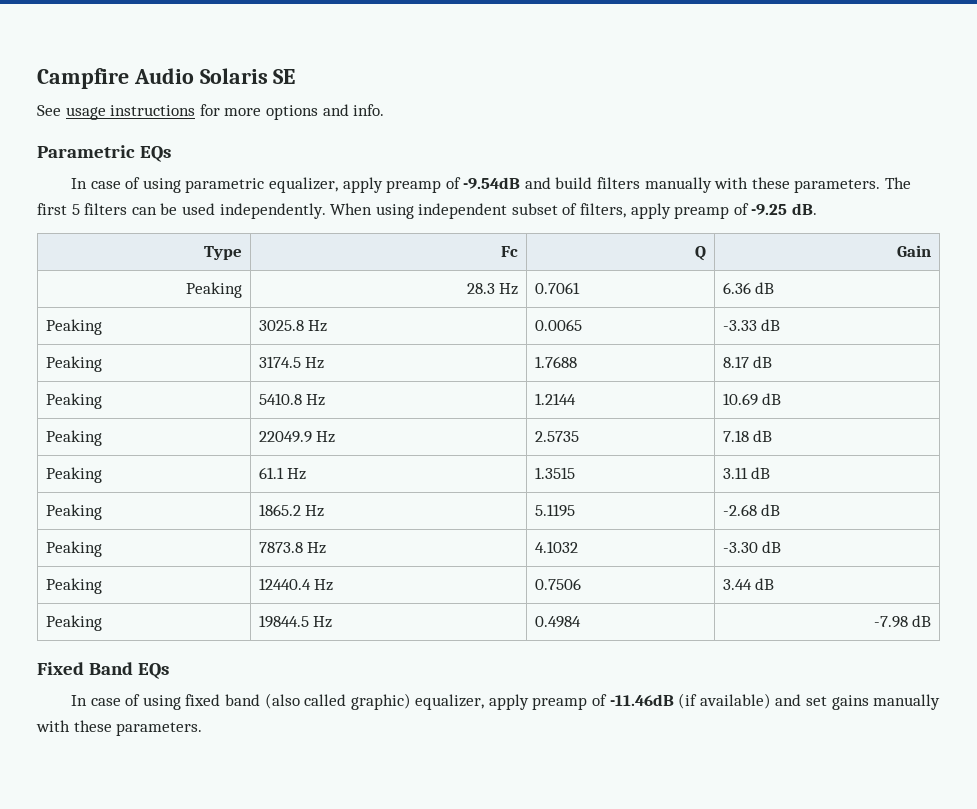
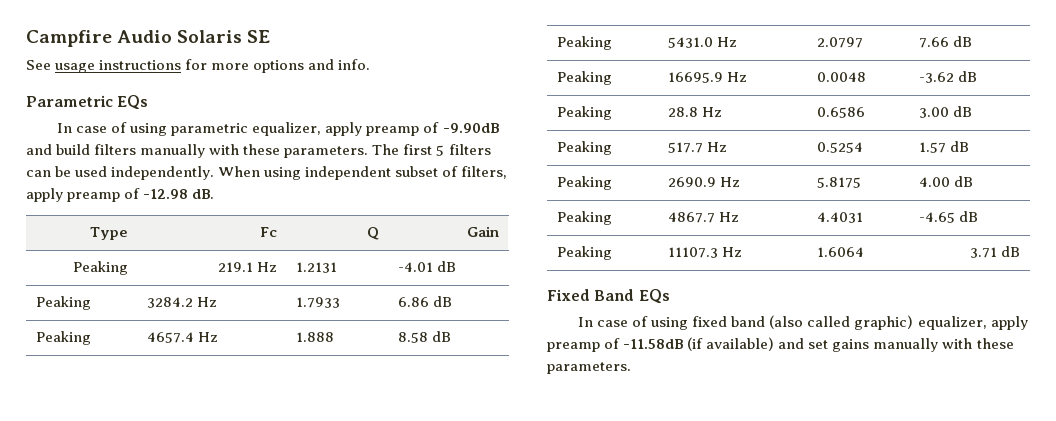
- In case of using parametric equalizer, apply preamp of -9.54dB and build filters manually with these parameters.
+ In case of using parametric equalizer, apply preamp of -9.90dB and build filters manually with these parameters.
- When using independent subset of filters, apply preamp of -9.25 dB.
+ When using independent subset of filters, apply preamp of -12.98 dB.
- Peaking | 28.3 Hz | 0.7061 | 6.36 dB
- Peaking | 3025.8 Hz | 0.0065 | -3.33 dB
- Peaking | 3174.5 Hz | 1.7688 | 8.17 dB
- Peaking | 5410.8 Hz | 1.2144 | 10.69 dB
- Peaking | 22049.9 Hz | 2.5735 | 7.18 dB
- Peaking | 61.1 Hz | 1.3515 | 3.11 dB
- Peaking | 1865.2 Hz | 5.1195 | -2.68 dB
- Peaking | 7873.8 Hz | 4.1032 | -3.30 dB
- Peaking | 12440.4 Hz | 0.7506 | 3.44 dB
- Peaking | 19844.5 Hz | 0.4984 | -7.98 dB
+ Peaking | 219.1 Hz | 1.2131 | -4.01 dB
+ Peaking | 3284.2 Hz | 1.7933 | 6.86 dB
+ Peaking | 4657.4 Hz | 1.888 | 8.58 dB
+ Peaking | 5431.0 Hz | 2.0797 | 7.66 dB
+ Peaking | 16695.9 Hz | 0.0048 | -3.62 dB
+ Peaking | 28.8 Hz | 0.6586 | 3.00 dB
+ Peaking | 517.7 Hz | 0.5254 | 1.57 dB
+ Peaking | 2690.9 Hz | 5.8175 | 4.00 dB
+ Peaking | 4867.7 Hz | 4.4031 | -4.65 dB
+ Peaking | 11107.3 Hz | 1.6064 | 3.71 dB
- In case of using fixed band (also called graphic) equalizer, apply preamp of -11.46dB (if available) and set gains manually with these parameters.
+ In case of using fixed band (also called graphic) equalizer, apply preamp of -11.58dB (if available) and set gains manually with these parameters.

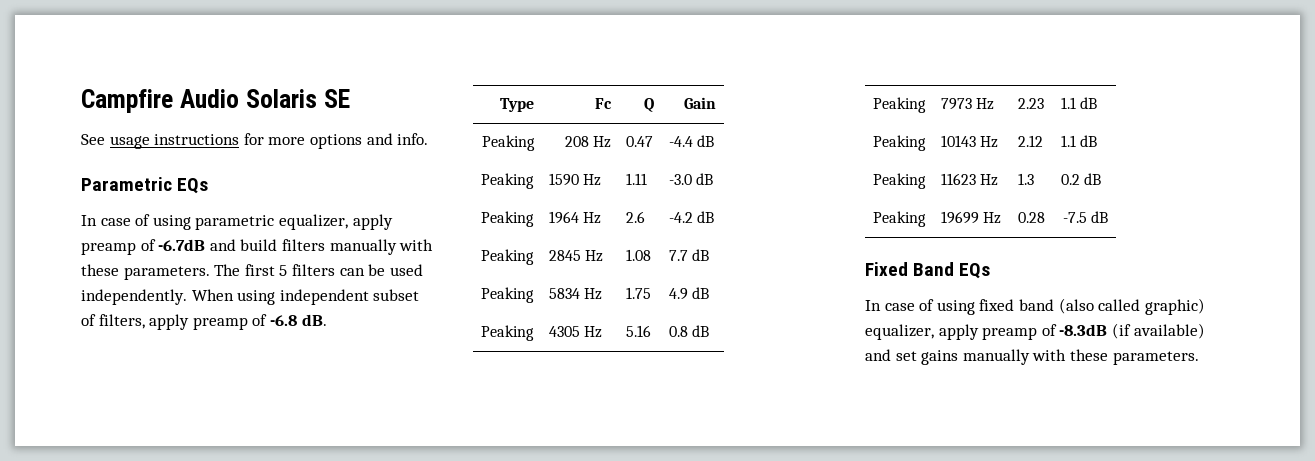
- In case of using parametric equalizer, apply preamp of -9.90dB and build filters manually with these parameters.
+ In case of using parametric equalizer, apply preamp of -6.7dB and build filters manually with these parameters.
- When using independent subset of filters, apply preamp of -12.98 dB.
+ When using independent subset of filters, apply preamp of -6.8 dB.
- Peaking | 219.1 Hz | 1.2131 | -4.01 dB
- Peaking | 3284.2 Hz | 1.7933 | 6.86 dB
- Peaking | 4657.4 Hz | 1.888 | 8.58 dB
- Peaking | 5431.0 Hz | 2.0797 | 7.66 dB
- Peaking | 16695.9 Hz | 0.0048 | -3.62 dB
- Peaking | 28.8 Hz | 0.6586 | 3.00 dB
- Peaking | 517.7 Hz | 0.5254 | 1.57 dB
- Peaking | 2690.9 Hz | 5.8175 | 4.00 dB
- Peaking | 4867.7 Hz | 4.4031 | -4.65 dB
- Peaking | 11107.3 Hz | 1.6064 | 3.71 dB
+ Peaking | 208 Hz | 0.47 | -4.4 dB
+ Peaking | 1590 Hz | 1.11 | -3.0 dB
+ Peaking | 1964 Hz | 2.6 | -4.2 dB
+ Peaking | 2845 Hz | 1.08 | 7.7 dB
+ Peaking | 5834 Hz | 1.75 | 4.9 dB
+ Peaking | 4305 Hz | 5.16 | 0.8 dB
+ Peaking | 7973 Hz | 2.23 | 1.1 dB
+ Peaking | 10143 Hz | 2.12 | 1.1 dB
+ Peaking | 11623 Hz | 1.3 | 0.2 dB
+ Peaking | 19699 Hz | 0.28 | -7.5 dB
- In case of using fixed band (also called graphic) equalizer, apply preamp of -11.58dB (if available) and set gains manually with these parameters.
+ In case of using fixed band (also called graphic) equalizer, apply preamp of -8.3dB (if available) and set gains manually with these parameters.

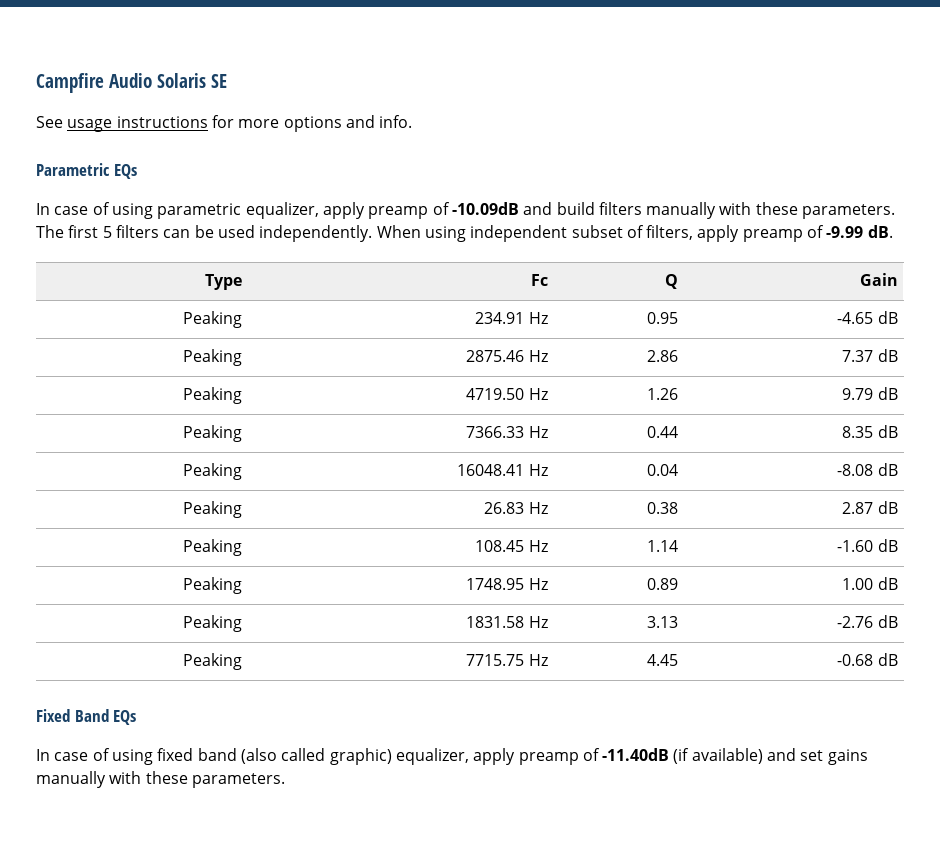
- In case of using parametric equalizer, apply preamp of -6.7dB and build filters manually with these parameters.
+ In case of using parametric equalizer, apply preamp of -10.09dB and build filters manually with these parameters.
- When using independent subset of filters, apply preamp of -6.8 dB.
+ When using independent subset of filters, apply preamp of -9.99 dB.
- Peaking | 208 Hz | 0.47 | -4.4 dB
- Peaking | 1590 Hz | 1.11 | -3.0 dB
- Peaking | 1964 Hz | 2.6 | -4.2 dB
- Peaking | 2845 Hz | 1.08 | 7.7 dB
- Peaking | 5834 Hz | 1.75 | 4.9 dB
- Peaking | 4305 Hz | 5.16 | 0.8 dB
- Peaking | 7973 Hz | 2.23 | 1.1 dB
- Peaking | 10143 Hz | 2.12 | 1.1 dB
- Peaking | 11623 Hz | 1.3 | 0.2 dB
- Peaking | 19699 Hz | 0.28 | -7.5 dB
+ Peaking | 234.91 Hz | 0.95 | -4.65 dB
+ Peaking | 2875.46 Hz | 2.86 | 7.37 dB
+ Peaking | 4719.50 Hz | 1.26 | 9.79 dB
+ Peaking | 7366.33 Hz | 0.44 | 8.35 dB
+ Peaking | 16048.41 Hz | 0.04 | -8.08 dB
+ Peaking | 26.83 Hz | 0.38 | 2.87 dB
+ Peaking | 108.45 Hz | 1.14 | -1.60 dB
+ Peaking | 1748.95 Hz | 0.89 | 1.00 dB
+ Peaking | 1831.58 Hz | 3.13 | -2.76 dB
+ Peaking | 7715.75 Hz | 4.45 | -0.68 dB
- In case of using fixed band (also called graphic) equalizer, apply preamp of -8.3dB (if available) and set gains manually with these parameters.
+ In case of using fixed band (also called graphic) equalizer, apply preamp of -11.40dB (if available) and set gains manually with these parameters.

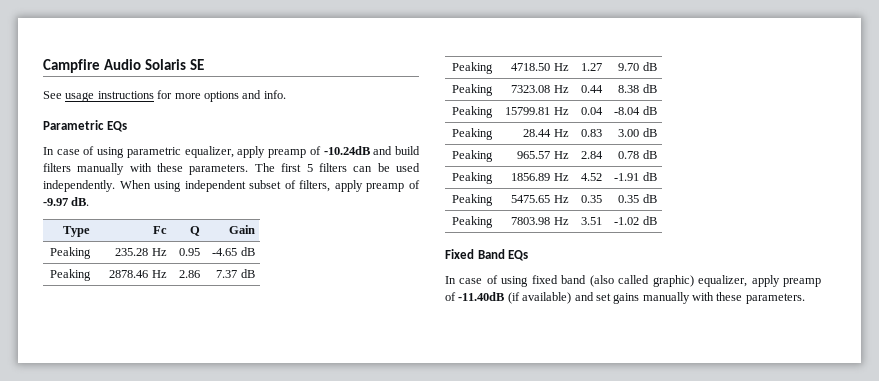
- In case of using parametric equalizer, apply preamp of -10.09dB and build filters manually with these parameters.
+ In case of using parametric equalizer, apply preamp of -10.24dB and build filters manually with these parameters.
- When using independent subset of filters, apply preamp of -9.99 dB.
+ When using independent subset of filters, apply preamp of -9.97 dB.
- Peaking | 234.91 Hz | 0.95 | -4.65 dB
+ Peaking | 235.28 Hz | 0.95 | -4.65 dB
- Peaking | 2875.46 Hz | 2.86 | 7.37 dB
+ Peaking | 2878.46 Hz | 2.86 | 7.37 dB
- Peaking | 4719.50 Hz | 1.26 | 9.79 dB
- Peaking | 7366.33 Hz | 0.44 | 8.35 dB
- Peaking | 16048.41 Hz | 0.04 | -8.08 dB
- Peaking | 26.83 Hz | 0.38 | 2.87 dB
- Peaking | 108.45 Hz | 1.14 | -1.60 dB
- Peaking | 1748.95 Hz | 0.89 | 1.00 dB
- Peaking | 1831.58 Hz | 3.13 | -2.76 dB
- Peaking | 7715.75 Hz | 4.45 | -0.68 dB
+ Peaking | 4718.50 Hz | 1.27 | 9.70 dB
+ Peaking | 7323.08 Hz | 0.44 | 8.38 dB
+ Peaking | 15799.81 Hz | 0.04 | -8.04 dB
+ Peaking | 28.44 Hz | 0.83 | 3.00 dB
+ Peaking | 965.57 Hz | 2.84 | 0.78 dB
+ Peaking | 1856.89 Hz | 4.52 | -1.91 dB
+ Peaking | 5475.65 Hz | 0.35 | 0.35 dB
+ Peaking | 7803.98 Hz | 3.51 | -1.02 dB

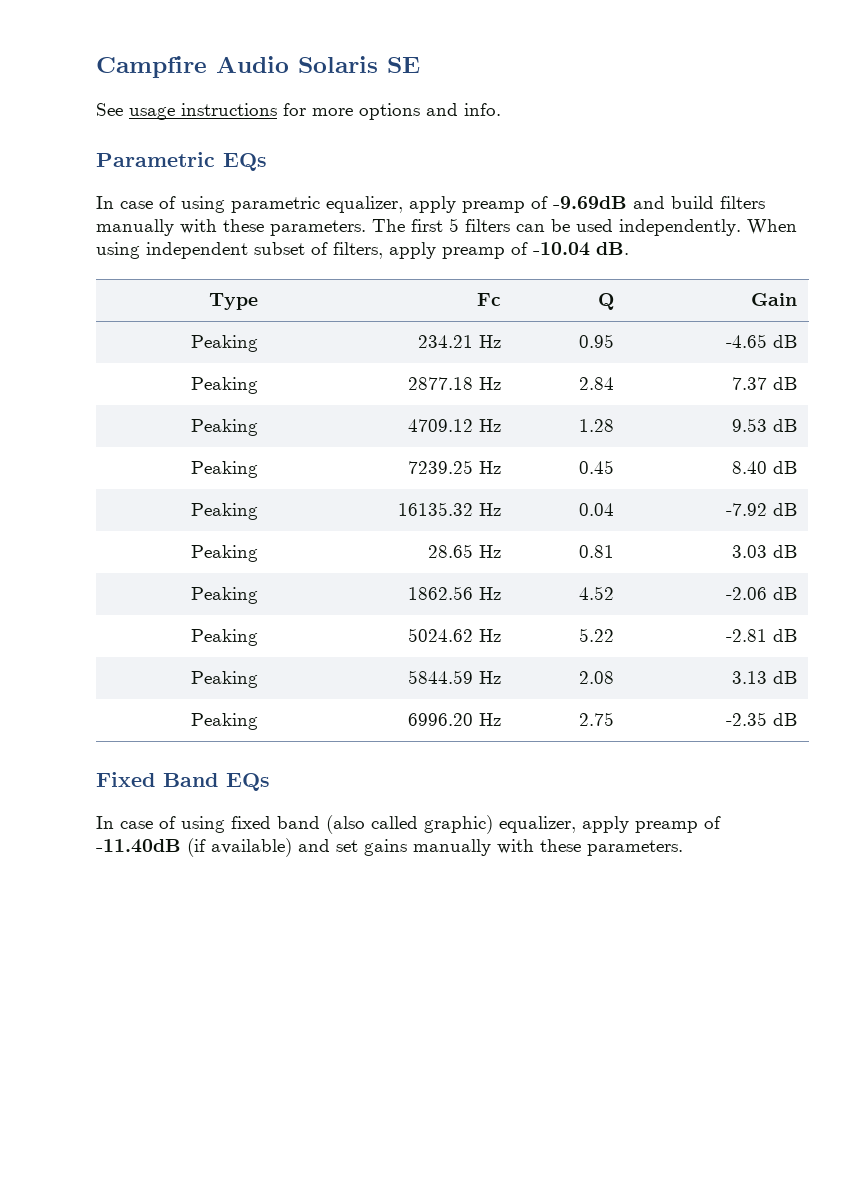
- In case of using parametric equalizer, apply preamp of -10.24dB and build filters manually with these parameters.
+ In case of using parametric equalizer, apply preamp of -9.69dB and build filters manually with these parameters.
- When using independent subset of filters, apply preamp of -9.97 dB.
+ When using independent subset of filters, apply preamp of -10.04 dB.
- Peaking | 235.28 Hz | 0.95 | -4.65 dB
+ Peaking | 234.21 Hz | 0.95 | -4.65 dB
- Peaking | 2878.46 Hz | 2.86 | 7.37 dB
+ Peaking | 2877.18 Hz | 2.84 | 7.37 dB
- Peaking | 4718.50 Hz | 1.27 | 9.70 dB
- Peaking | 7323.08 Hz | 0.44 | 8.38 dB
- Peaking | 15799.81 Hz | 0.04 | -8.04 dB
- Peaking | 28.44 Hz | 0.83 | 3.00 dB
- Peaking | 965.57 Hz | 2.84 | 0.78 dB
- Peaking | 1856.89 Hz | 4.52 | -1.91 dB
- Peaking | 5475.65 Hz | 0.35 | 0.35 dB
- Peaking | 7803.98 Hz | 3.51 | -1.02 dB
+ Peaking | 4709.12 Hz | 1.28 | 9.53 dB
+ Peaking | 7239.25 Hz | 0.45 | 8.40 dB
+ Peaking | 16135.32 Hz | 0.04 | -7.92 dB
+ Peaking | 28.65 Hz | 0.81 | 3.03 dB
+ Peaking | 1862.56 Hz | 4.52 | -2.06 dB
+ Peaking | 5024.62 Hz | 5.22 | -2.81 dB
+ Peaking | 5844.59 Hz | 2.08 | 3.13 dB
+ Peaking | 6996.20 Hz | 2.75 | -2.35 dB

